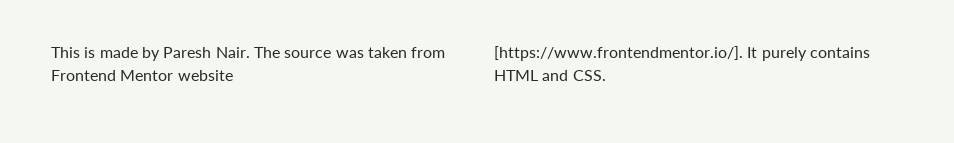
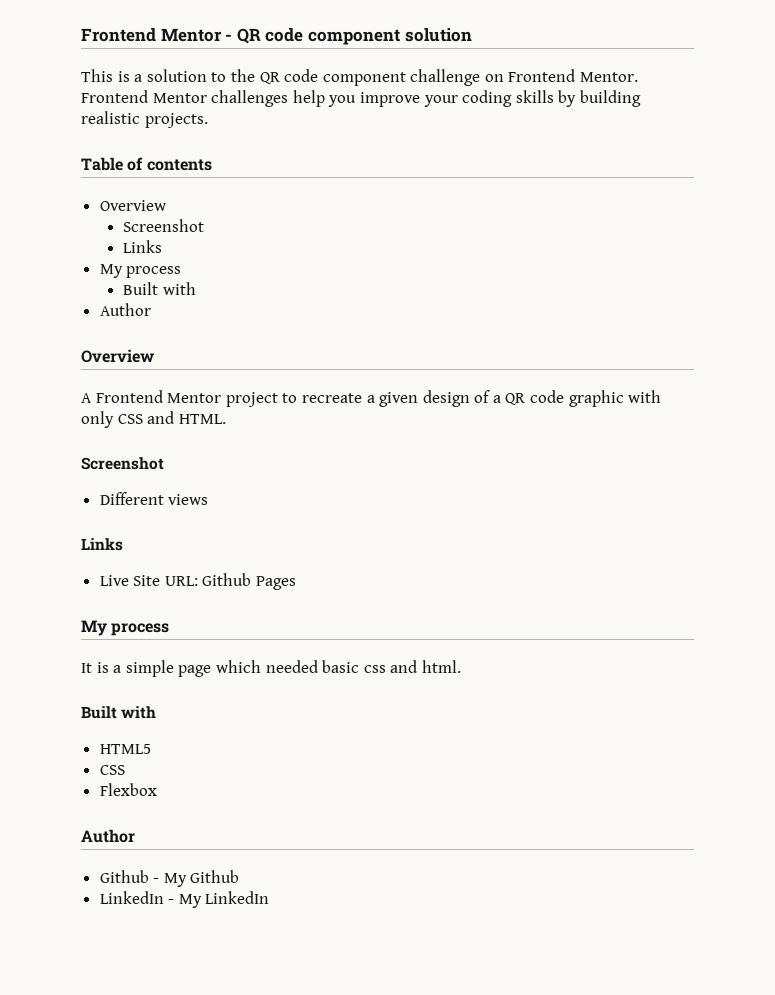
- This is made by Paresh Nair. The source was taken from Frontend Mentor website [https://www.frontendmentor.io/]. It purely contains HTML and CSS.
+ Frontend Mentor - QR code component solution
+ This is a solution to the QR code component challenge on Frontend Mentor. Frontend Mentor challenges help you improve your coding skills by building realistic projects.
+ Table of contents
+ Overview
+ Screenshot
+ Links
+ My process
+ Built with
+ Author
+ Overview
+ A Frontend Mentor project to recreate a given design of a QR code graphic with only CSS and HTML.
+ Screenshot
+ Different views
+ Links
+ Live Site URL: Github Pages
+ My process
+ It is a simple page which needed basic css and html.
+ Built with
+ HTML5
+ CSS
+ Flexbox
+ Author
+ Github - My Github
+ LinkedIn - My LinkedIn

